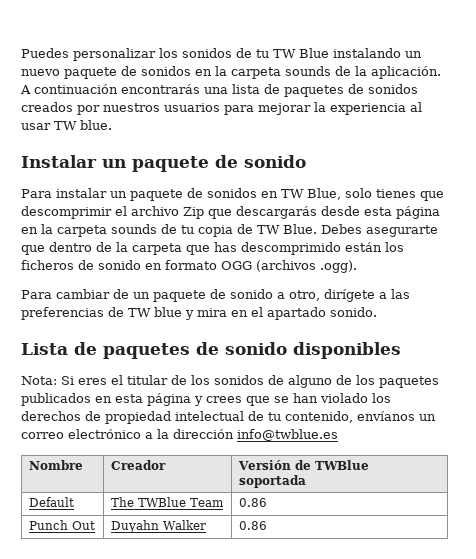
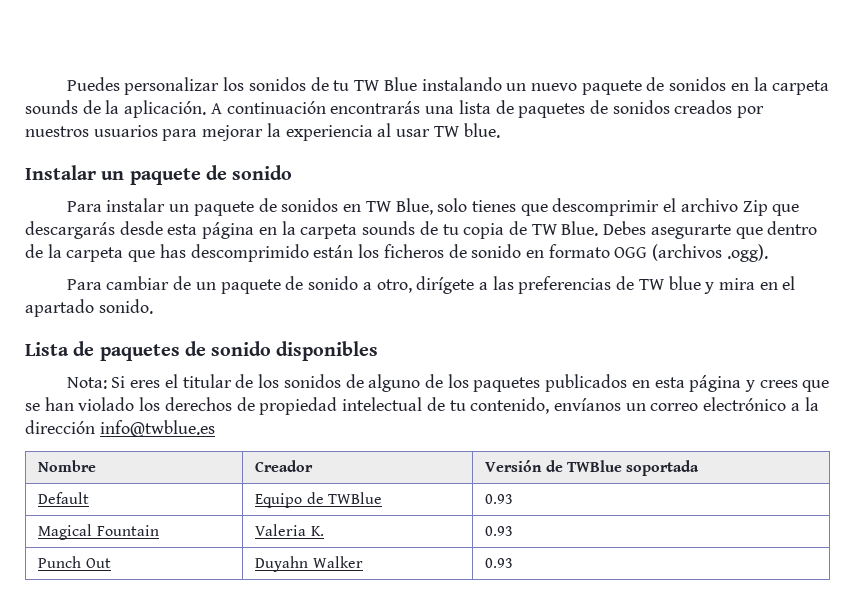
- Default | The TWBlue Team | 0.86
+ Default | Equipo de TWBlue | 0.93
+ Magical Fountain | Valeria K. | 0.93
- Punch Out | Duyahn Walker | 0.86
+ Punch Out | Duyahn Walker | 0.93

